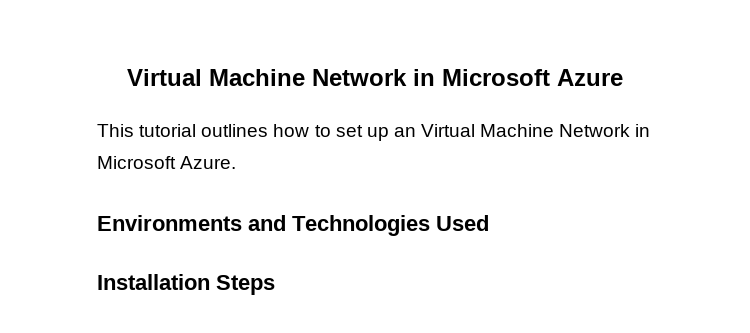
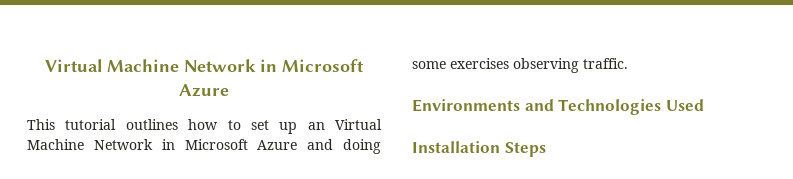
- This tutorial outlines how to set up an Virtual Machine Network in Microsoft Azure.
+ This tutorial outlines how to set up an Virtual Machine Network in Microsoft Azure and doing some exercises observing traffic.

